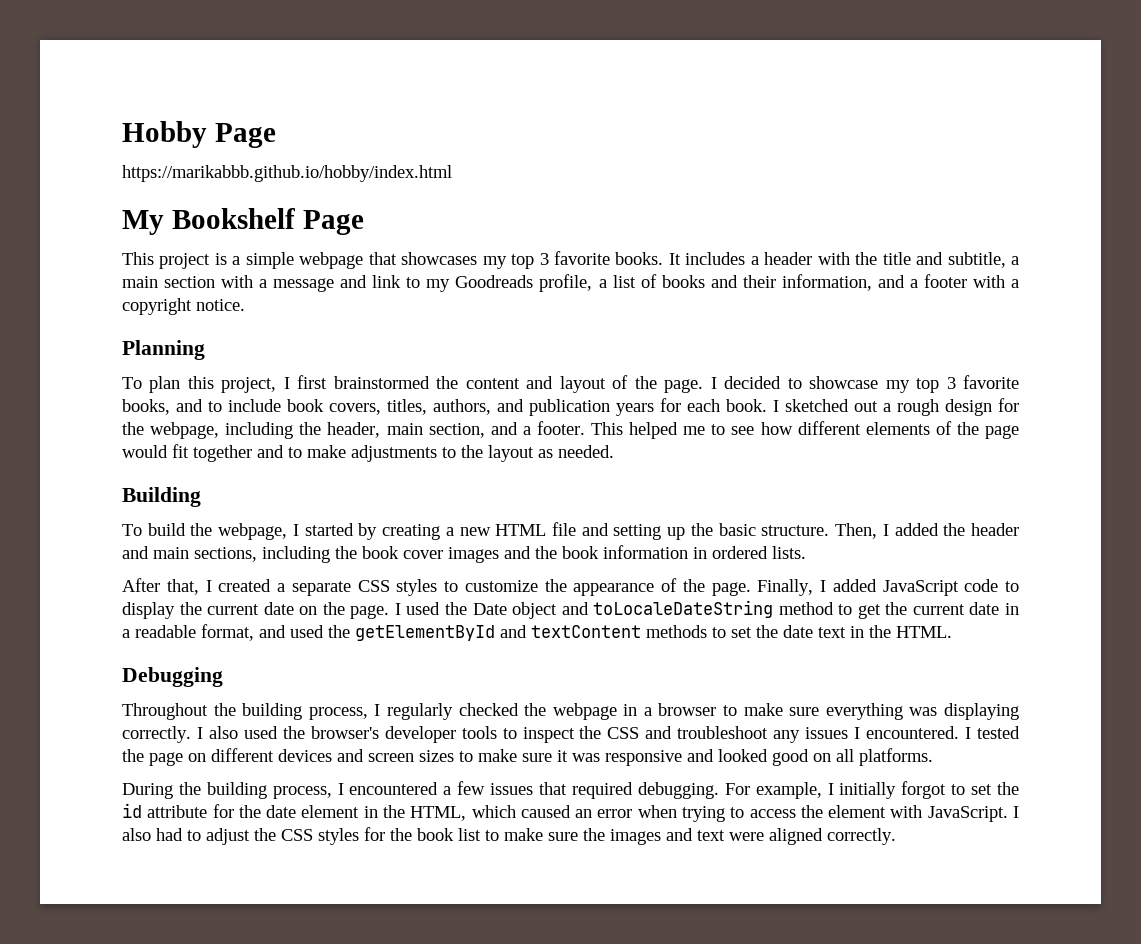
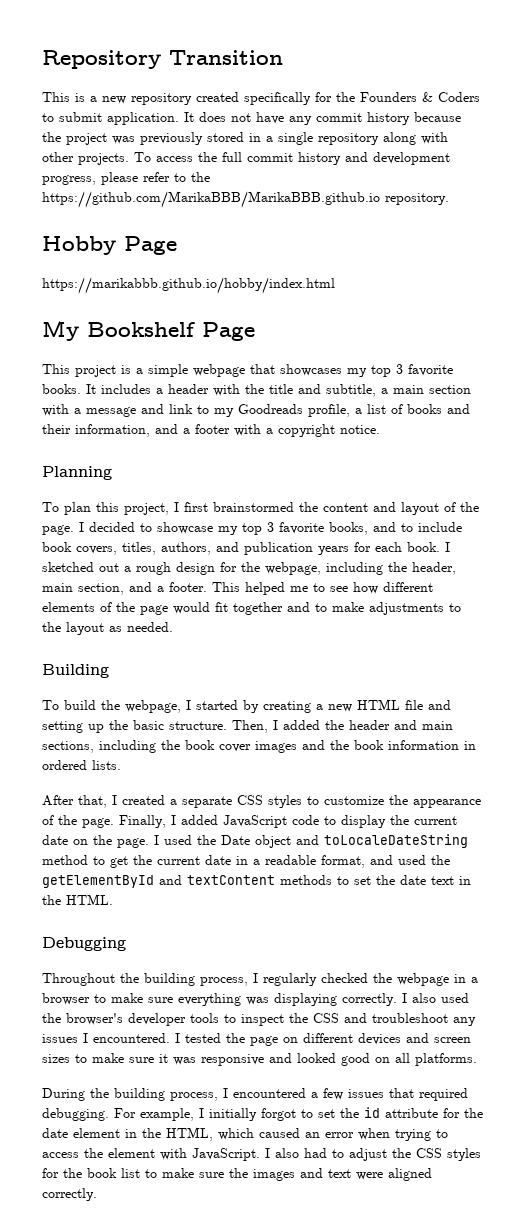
+ Repository Transition
+ This is a new repository created specifically for the Founders & Coders to submit application. It does not have any commit history because the project was previously stored in a single repository along with other projects. To access the full commit history and development progress, please refer to the https://github.com/MarikaBBB/MarikaBBB.github.io repository.

